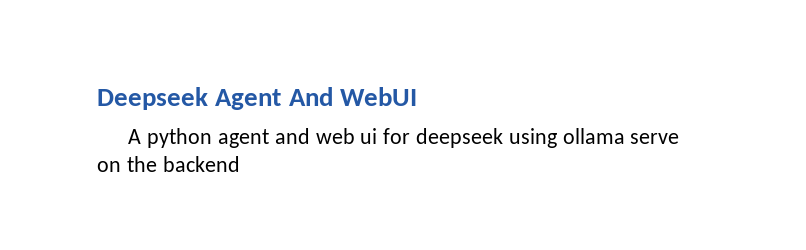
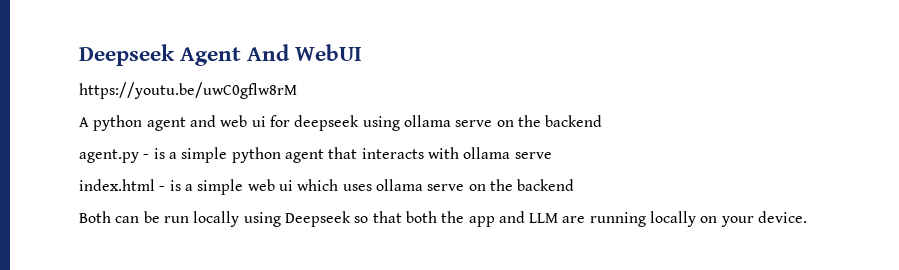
+ https://youtu.be/uwC0gflw8rM
+ agent.py - is a simple python agent that interacts with ollama serve
+ index.html - is a simple web ui which uses ollama serve on the backend
+ Both can be run locally using Deepseek so that both the app and LLM are running locally on your device.

